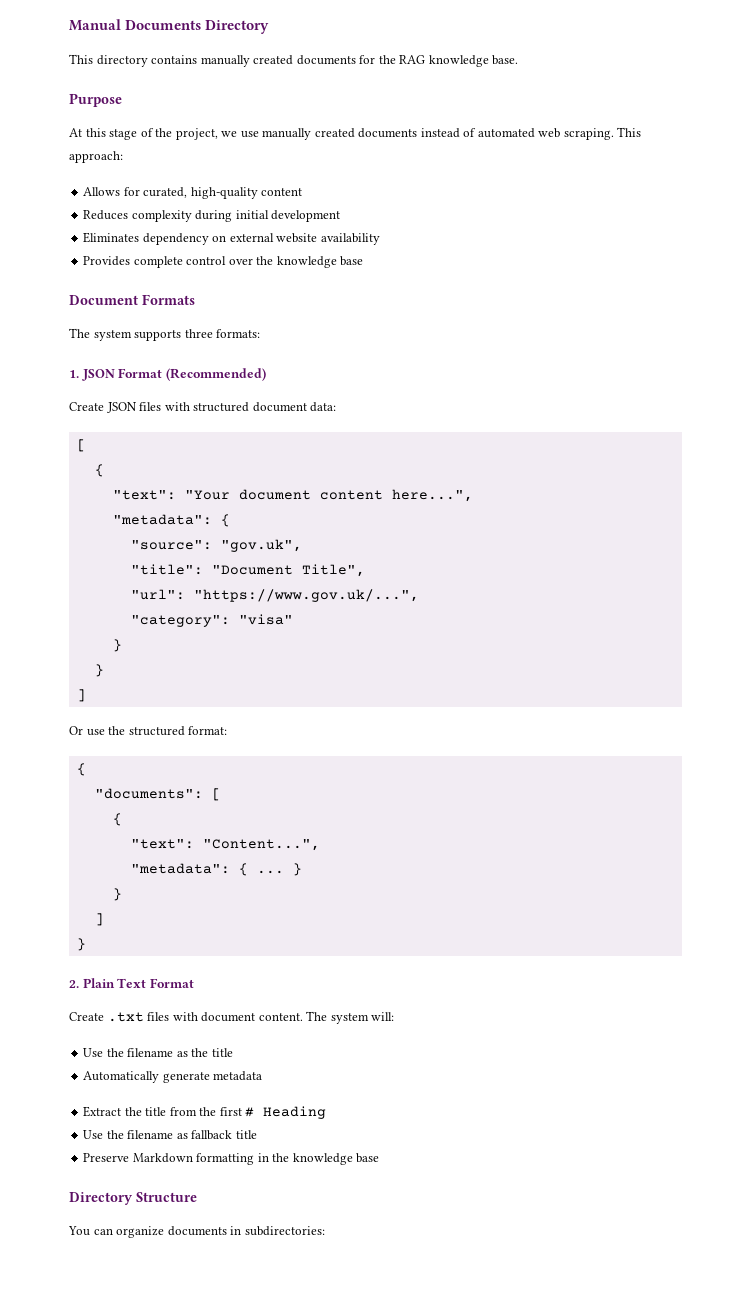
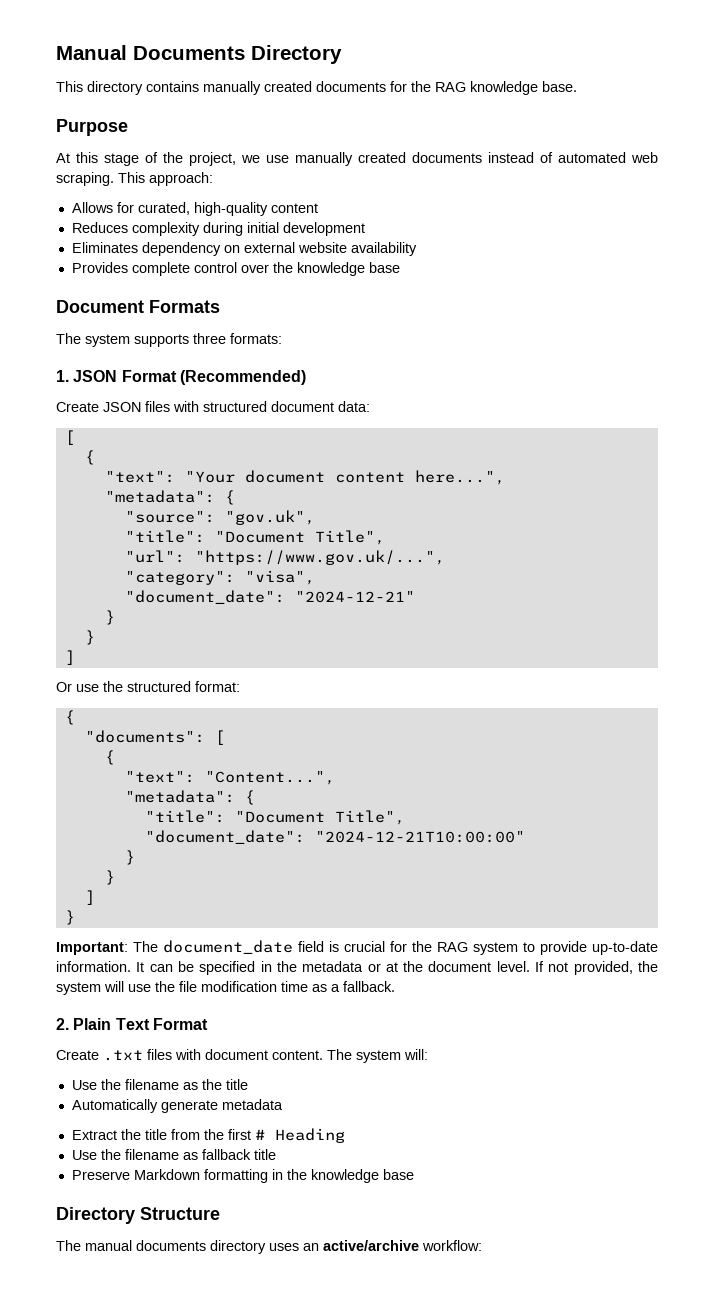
- "category": "visa"
+ "category": "visa",
+ "document_date": "2024-12-21"
  "text": "Content...",
- "metadata": { ... }
+ "metadata": {
+ "title": "Document Title",
+ "document_date": "2024-12-21T10:00:00"
+ }
+ Important: The document_date field is crucial for the RAG system to provide up-to-date information. It can be specified in the metadata or at the document level. If not provided, the system will use the file modification time as a fallback.
- You can organize documents in subdirectories:
+ The manual documents directory uses an active/archive workflow:

